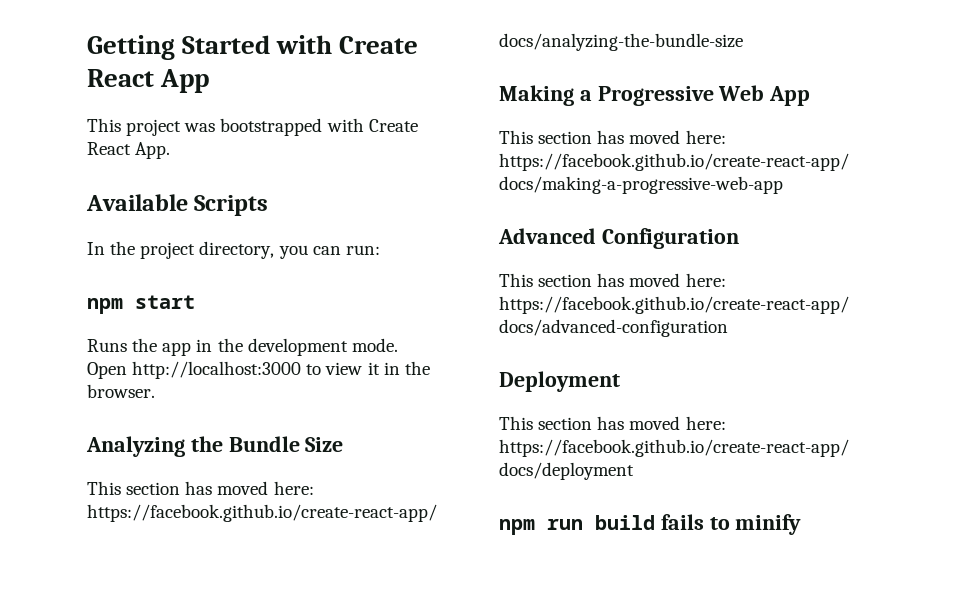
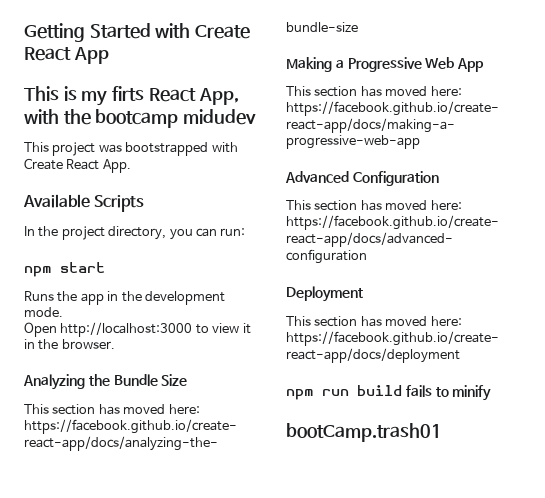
+ This is my firts React App, with the bootcamp midudev
+ bootCamp.trash01

